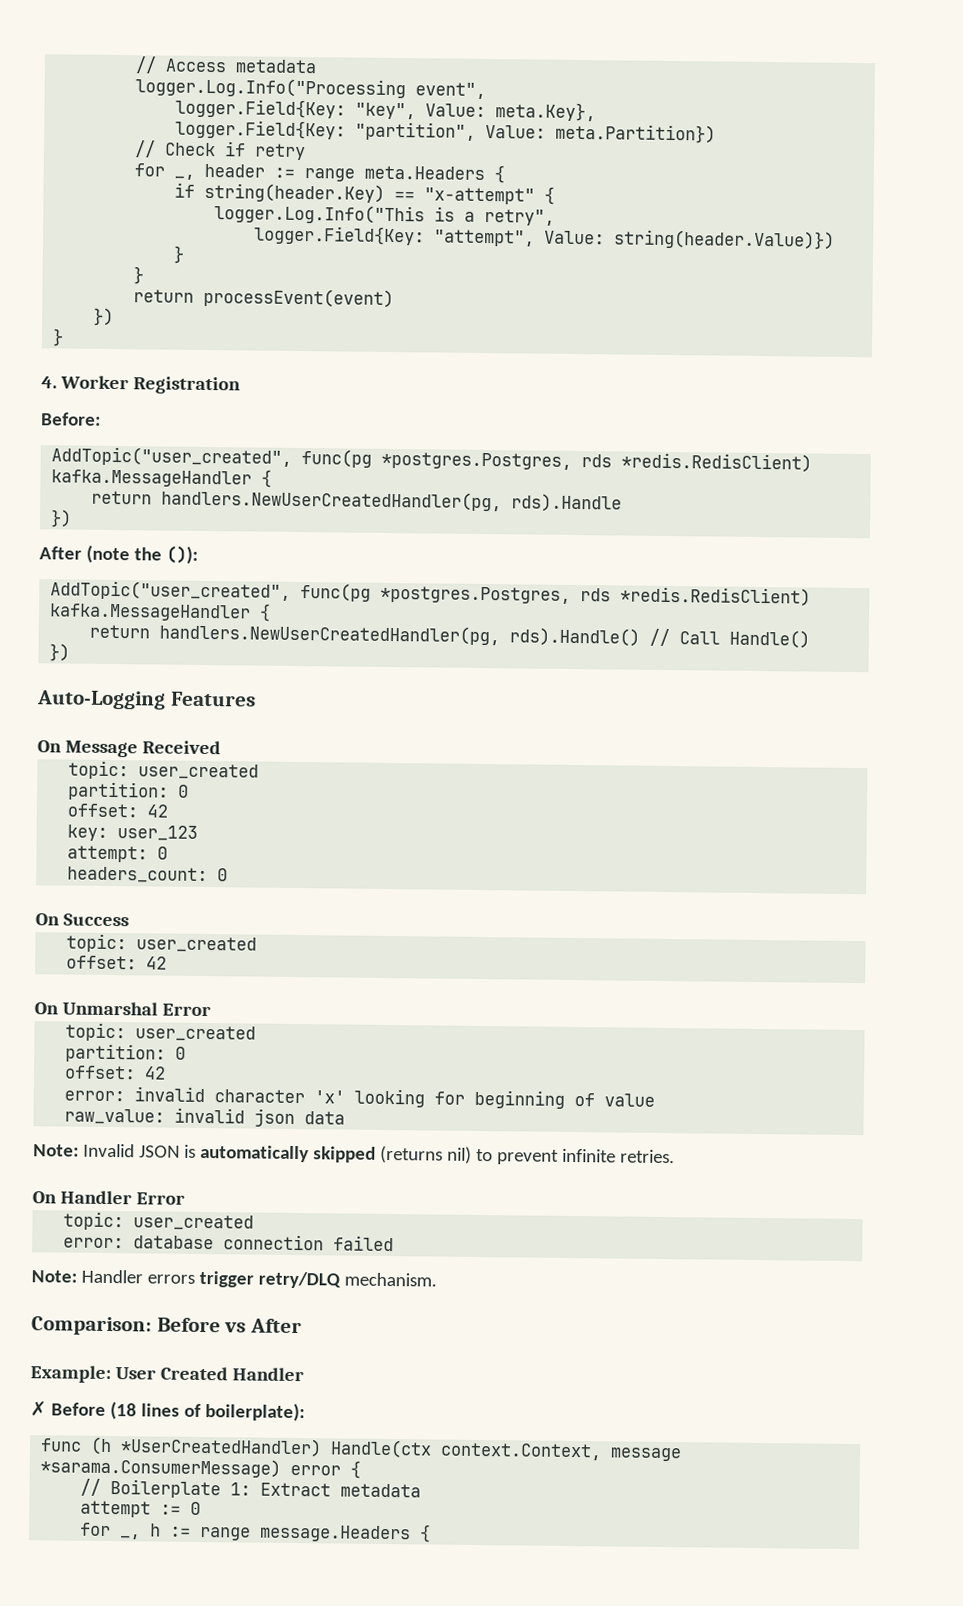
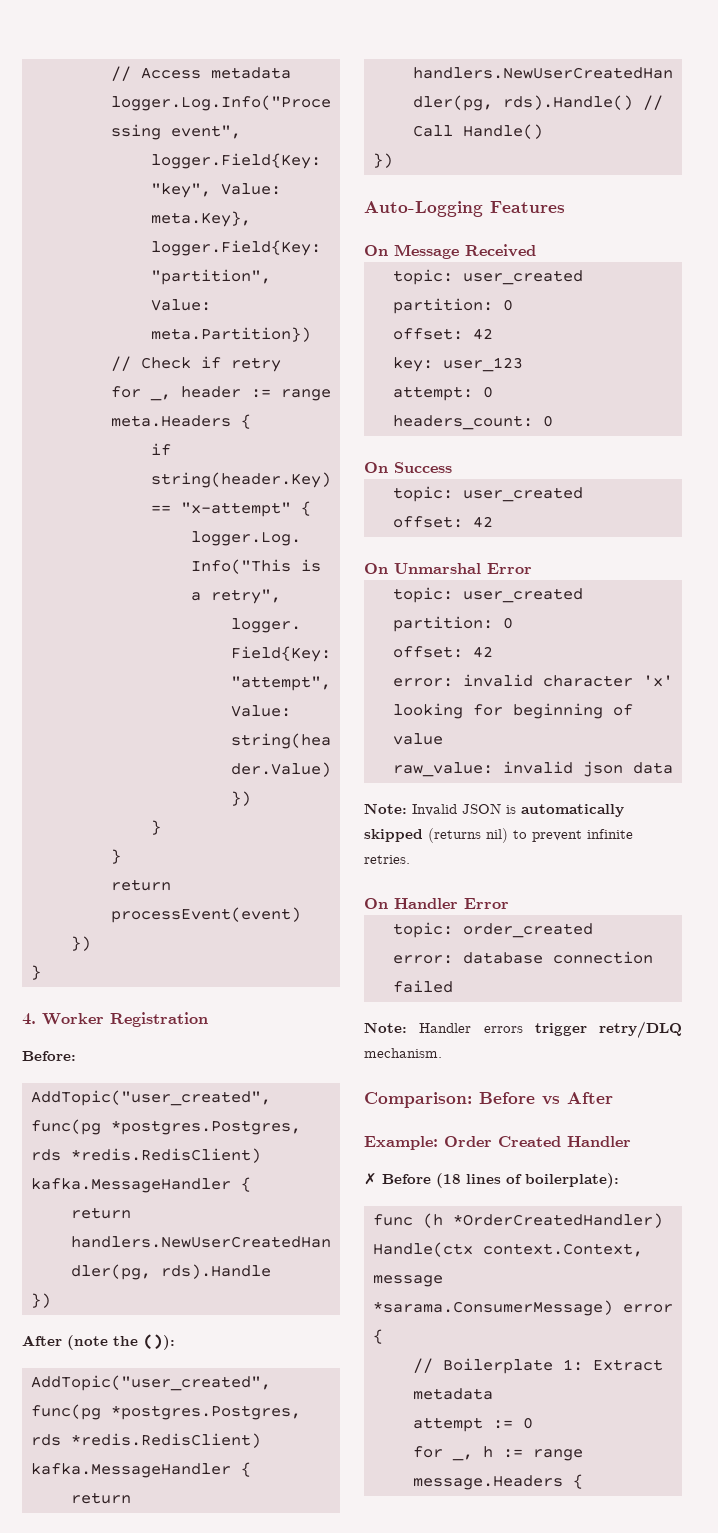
  On Handler Error
- topic: user_created
+ topic: order_created
- Example: User Created Handler
+ Example: Order Created Handler
- func (h *UserCreatedHandler) Handle(ctx context.Context, message *sarama.ConsumerMessage) error {
+ func (h *OrderCreatedHandler) Handle(ctx context.Context, message *sarama.ConsumerMessage) error {

